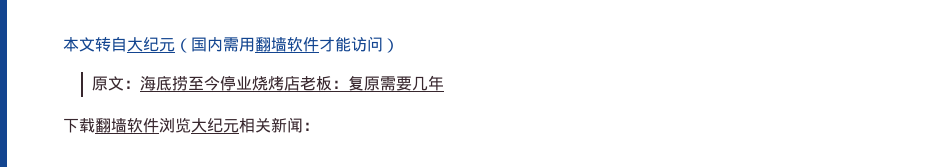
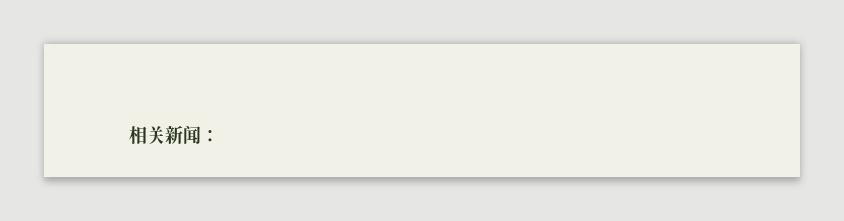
- 本文转自大纪元（国内需用翻墙软件才能访问）
- 原文：海底捞至今停业烧烤店老板：复原需要几年
- 下载翻墙软件浏览大纪元相关新闻：
+ 相关新闻：

